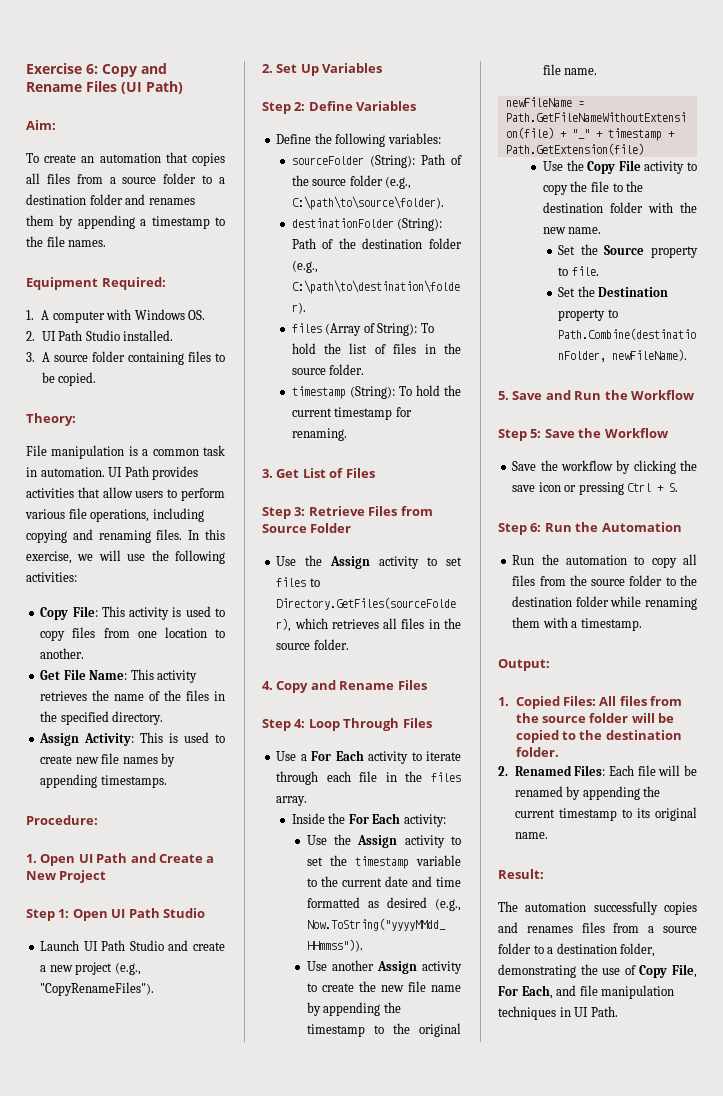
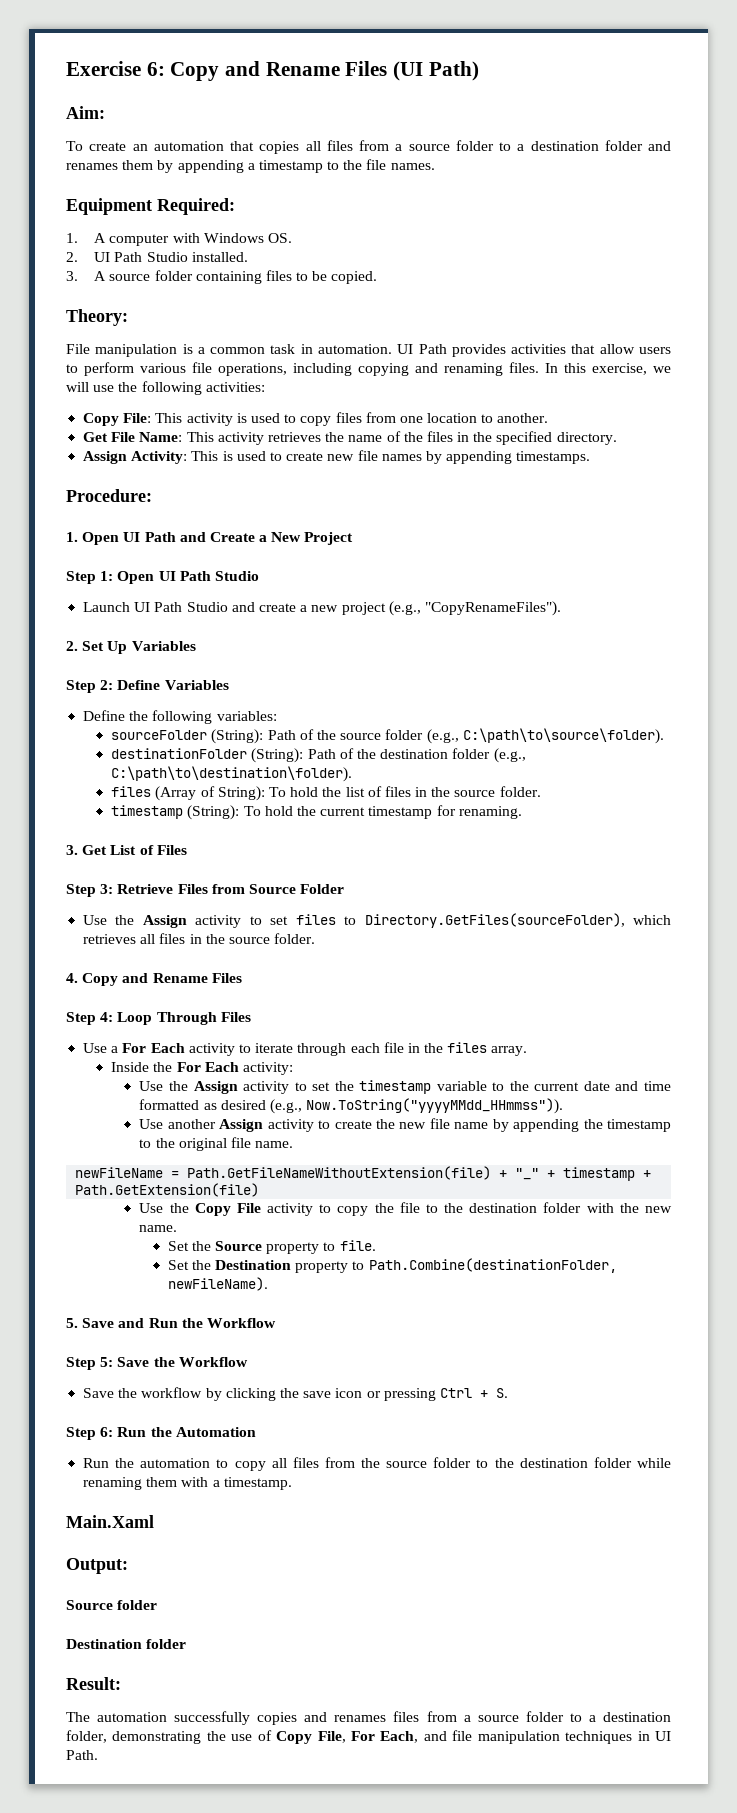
+ Main.Xaml
- 1. Copied Files: All files from the source folder will be copied to the destination folder.
- 2. Renamed Files: Each file will be renamed by appending the current timestamp to its original name.
+ Source folder
+ Destination folder

